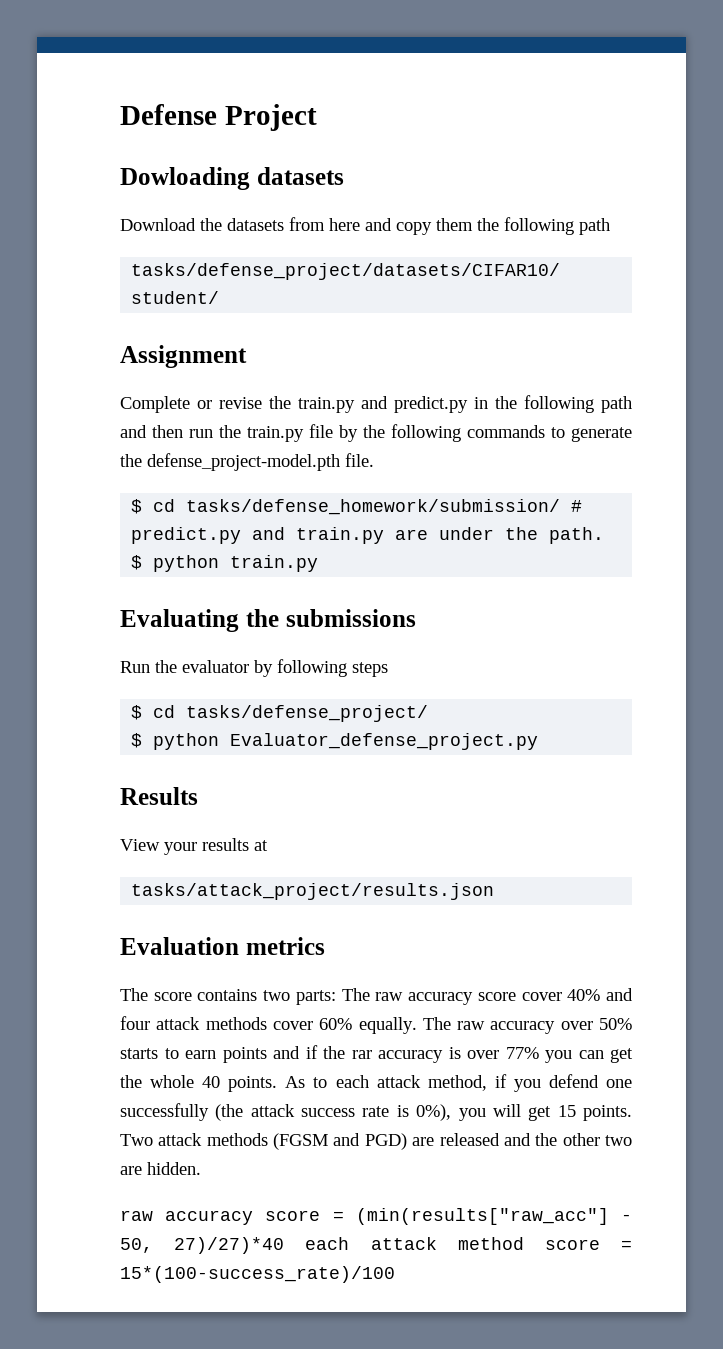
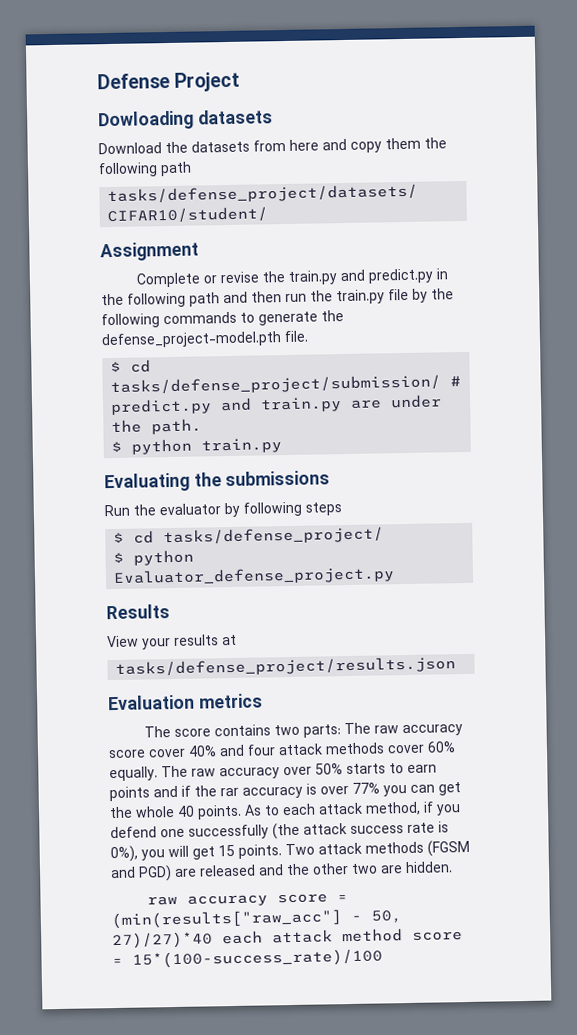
- $ cd tasks/defense_homework/submission/ # predict.py and train.py are under the path.
+ $ cd tasks/defense_project/submission/ # predict.py and train.py are under the path.
- tasks/attack_project/results.json
+ tasks/defense_project/results.json

